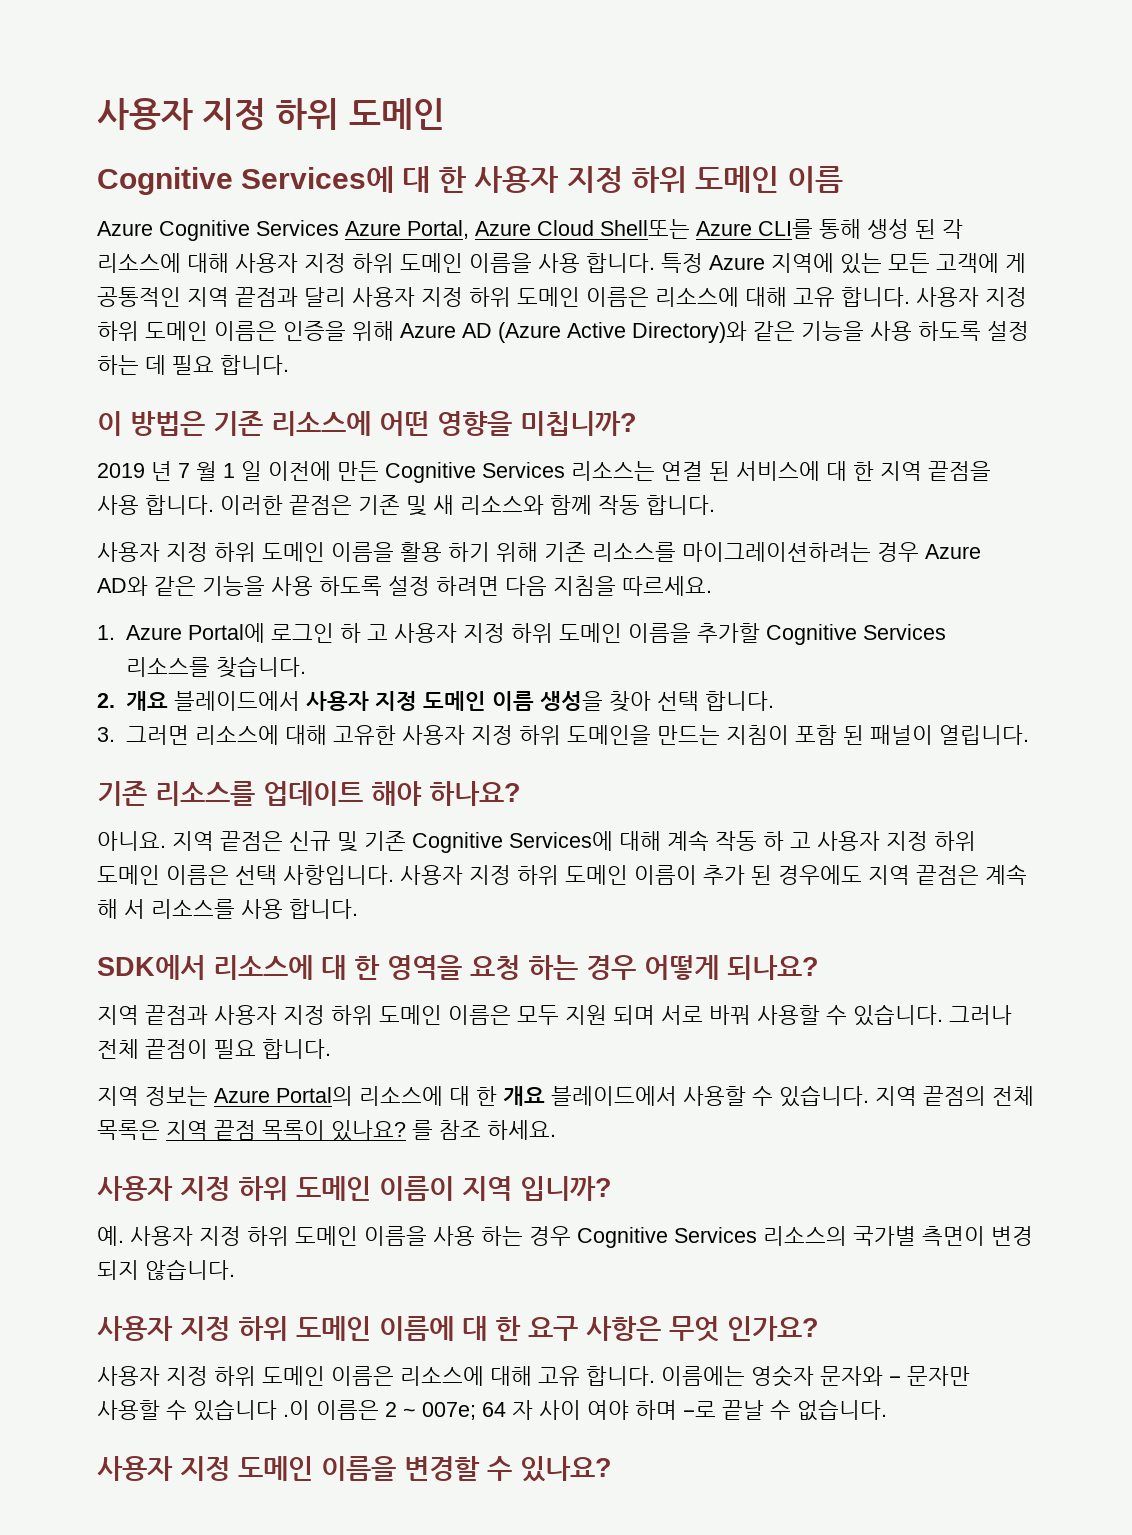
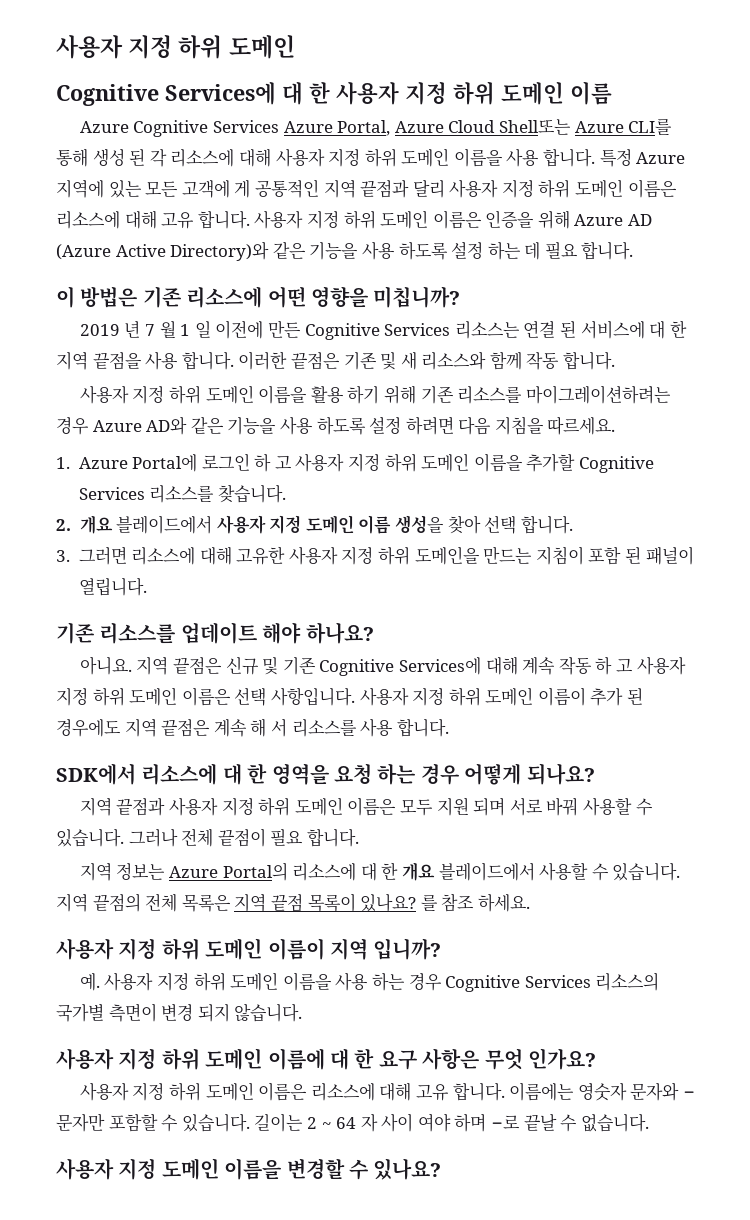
- 이름에는 영숫자 문자와 - 문자만 사용할 수 있습니다 .이 이름은 2 ~ 007e; 64 자 사이 여야 하며 -로 끝날 수 없습니다.
+ 이름에는 영숫자 문자와 - 문자만 포함할 수 있습니다. 길이는 2 ~ 64 자 사이 여야 하며 -로 끝날 수 없습니다.

